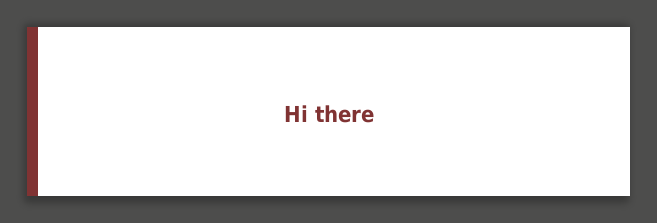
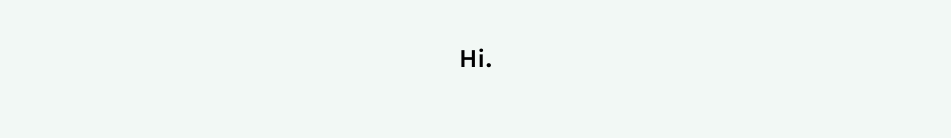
- Hi there
+ Hi.

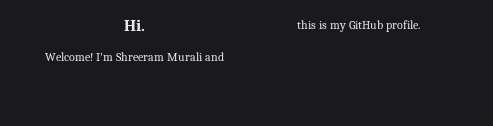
+ Welcome! I'm Shreeram Murali and this is my GitHub profile.

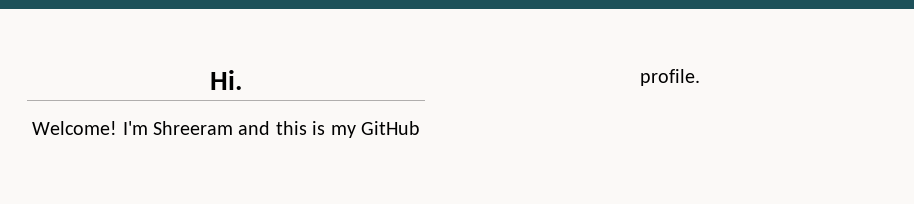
- I'm Shreeram Murali and this is my GitHub profile.
+ I'm Shreeram and this is my GitHub profile.

